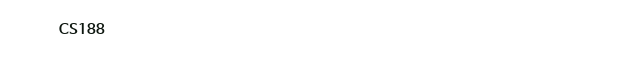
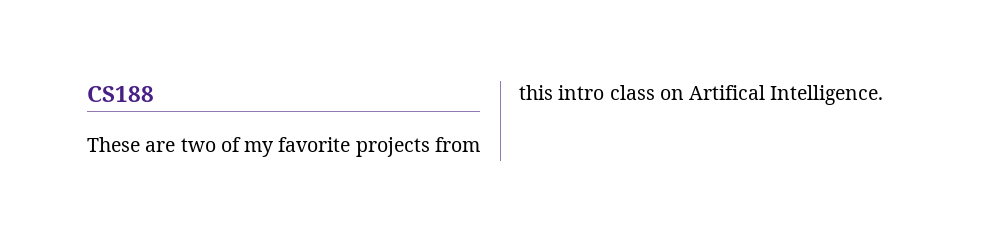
+ These are two of my favorite projects from this intro class on Artifical Intelligence.

